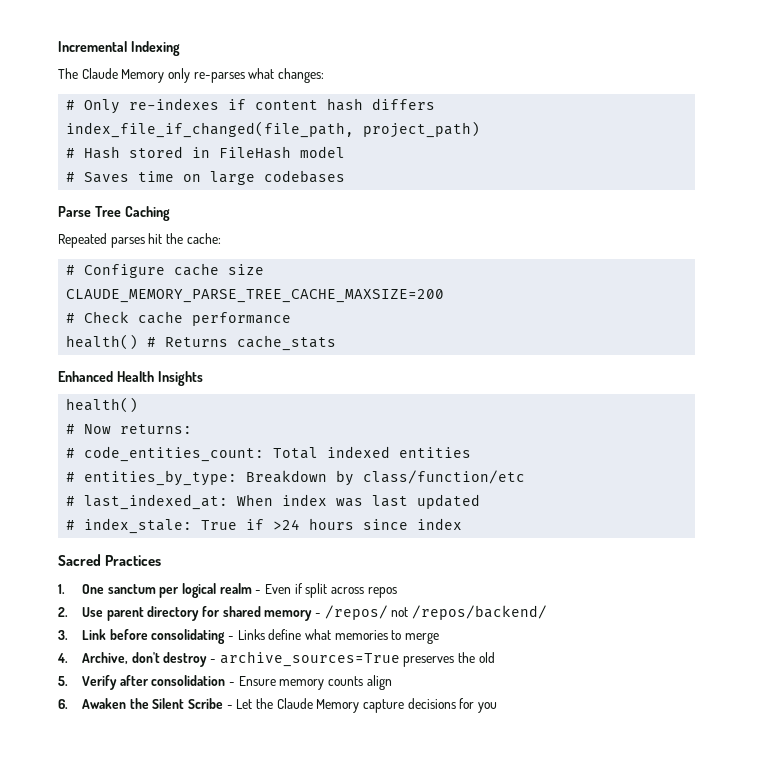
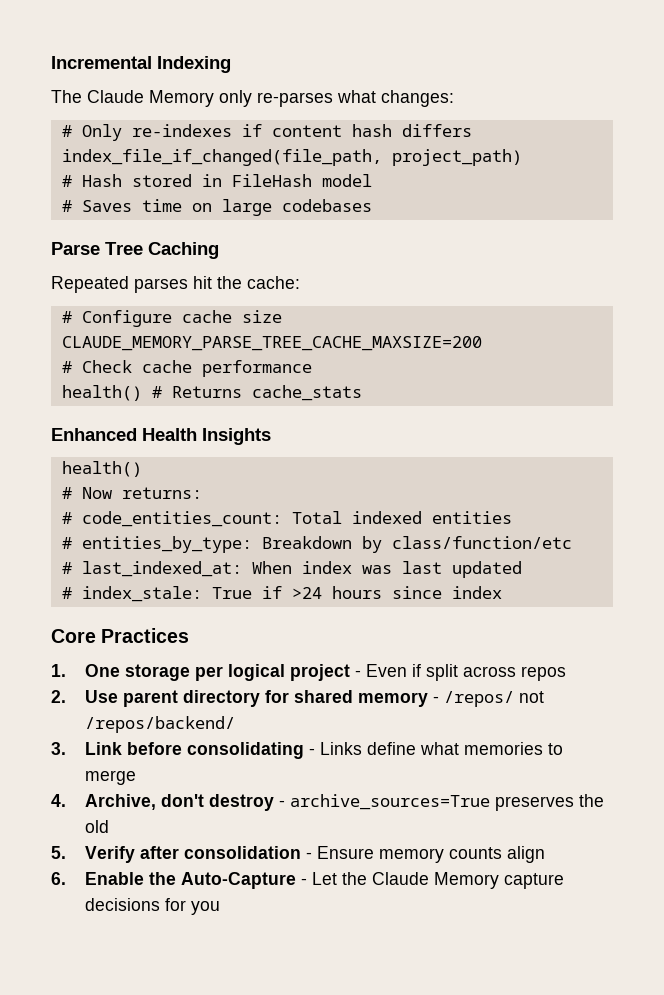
- Sacred Practices
+ Core Practices
- 1. One sanctum per logical realm - Even if split across repos
+ 1. One storage per logical project - Even if split across repos
- 6. Awaken the Silent Scribe - Let the Claude Memory capture decisions for you
+ 6. Enable the Auto-Capture - Let the Claude Memory capture decisions for you

